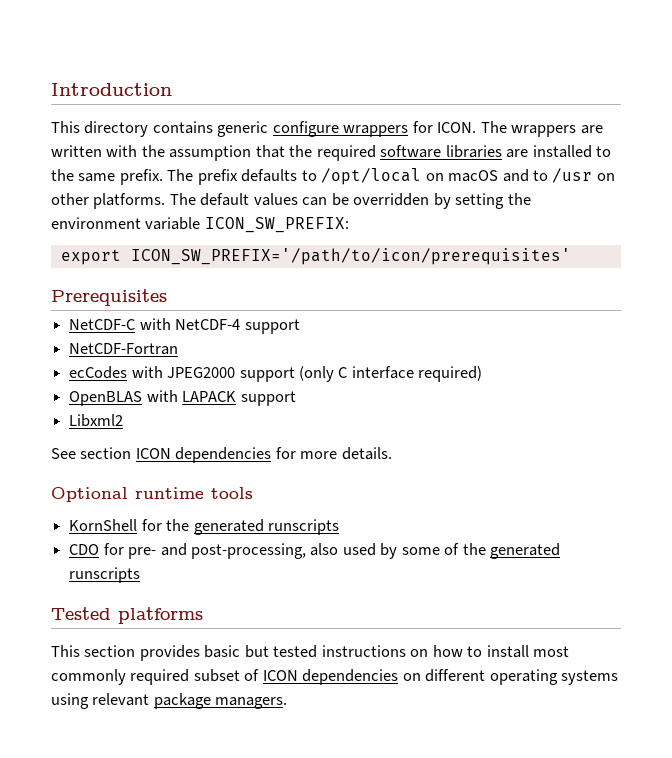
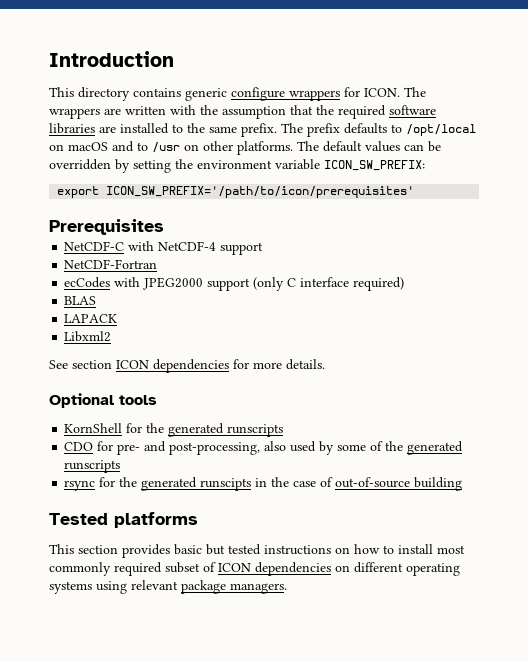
- OpenBLAS with LAPACK support
+ BLAS
+ LAPACK
- Optional runtime tools
+ Optional tools
+ rsync for the generated runscipts in the case of out-of-source building

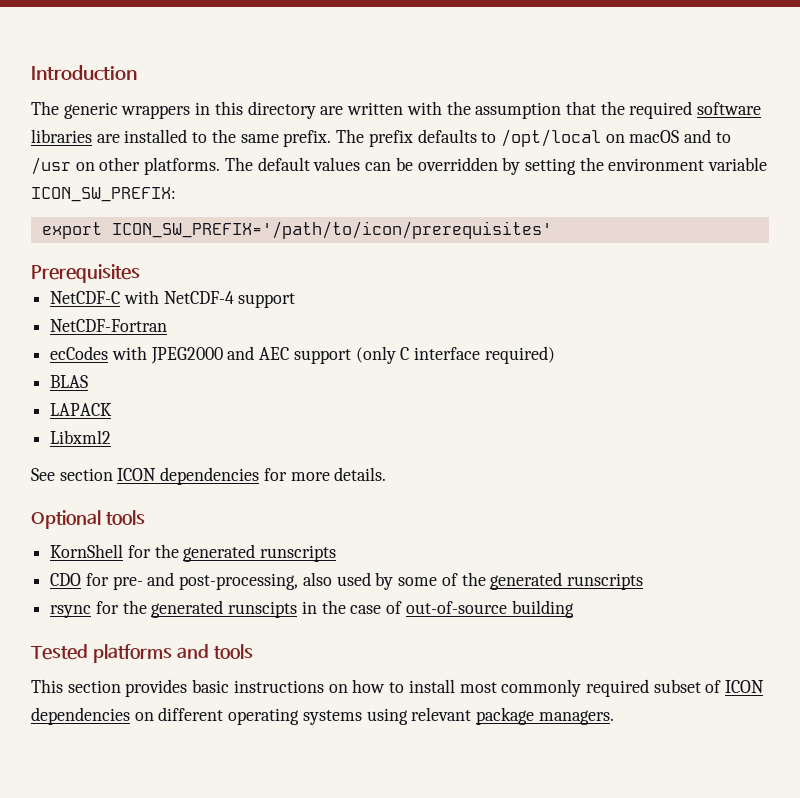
- This directory contains generic configure wrappers for ICON. The wrappers are written with the assumption that the required software libraries are installed to the same prefix.
+ The generic wrappers in this directory are written with the assumption that the required software libraries are installed to the same prefix.
- ecCodes with JPEG2000 support (only C interface required)
+ ecCodes with JPEG2000 and AEC support (only C interface required)
- Tested platforms
+ Tested platforms and tools
- This section provides basic but tested instructions on how to install most commonly required subset of ICON dependencies on different operating systems using relevant package managers.
+ This section provides basic instructions on how to install most commonly required subset of ICON dependencies on different operating systems using relevant package managers.

